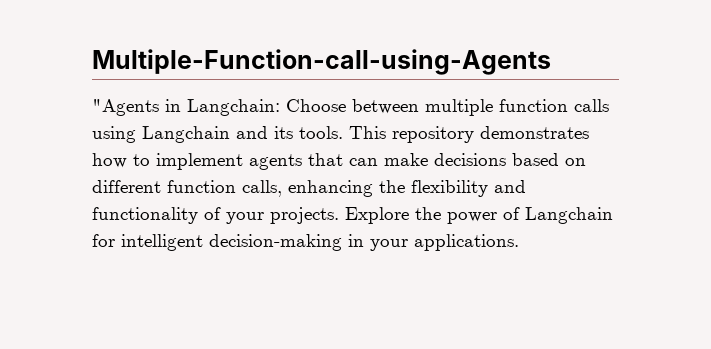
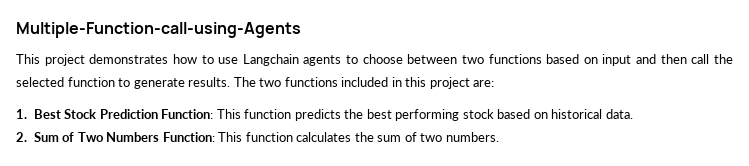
- "Agents in Langchain: Choose between multiple function calls using Langchain and its tools. This repository demonstrates how to implement agents that can make decisions based on different function calls, enhancing the flexibility and functionality of your projects. Explore the power of Langchain for intelligent decision-making in your applications.
+ This project demonstrates how to use Langchain agents to choose between two functions based on input and then call the selected function to generate results. The two functions included in this project are:
+ 1. Best Stock Prediction Function: This function predicts the best performing stock based on historical data.
+ 2. Sum of Two Numbers Function: This function calculates the sum of two numbers.

